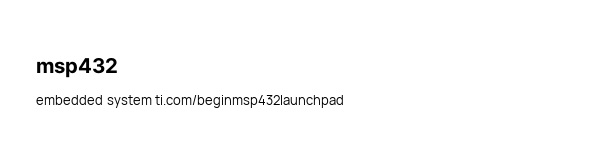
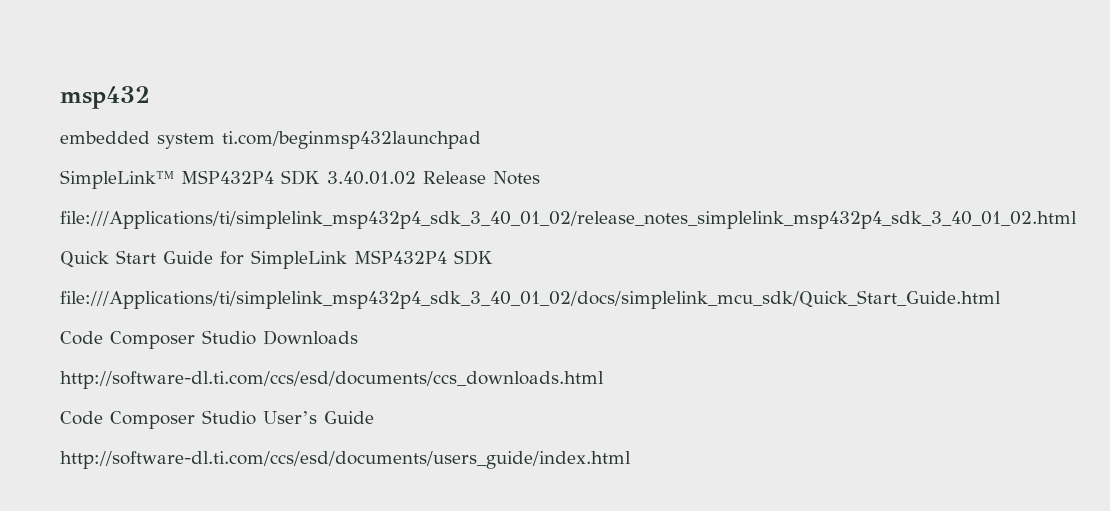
+ SimpleLink™ MSP432P4 SDK 3.40.01.02 Release Notes
+ file:///Applications/ti/simplelink_msp432p4_sdk_3_40_01_02/release_notes_simplelink_msp432p4_sdk_3_40_01_02.html
+ Quick Start Guide for SimpleLink MSP432P4 SDK
+ file:///Applications/ti/simplelink_msp432p4_sdk_3_40_01_02/docs/simplelink_mcu_sdk/Quick_Start_Guide.html
+ Code Composer Studio Downloads
+ http://software-dl.ti.com/ccs/esd/documents/ccs_downloads.html
+ Code Composer Studio User’s Guide
+ http://software-dl.ti.com/ccs/esd/documents/users_guide/index.html

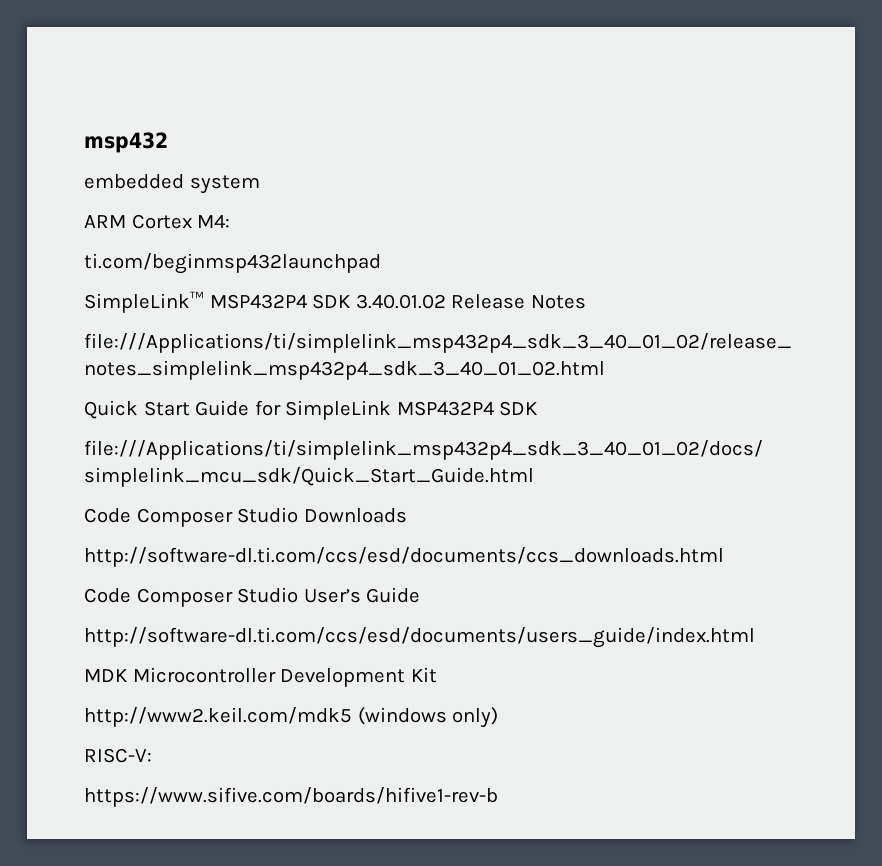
- embedded system ti.com/beginmsp432launchpad
+ embedded system
+ ARM Cortex M4:
+ ti.com/beginmsp432launchpad
+ MDK Microcontroller Development Kit
+ http://www2.keil.com/mdk5 (windows only)
+ RISC-V:
+ https://www.sifive.com/boards/hifive1-rev-b

